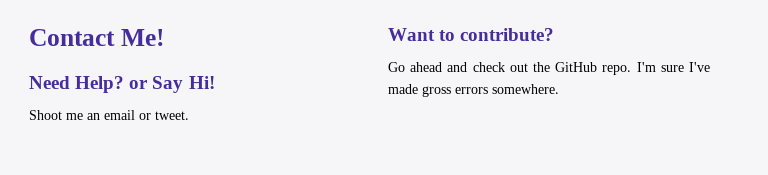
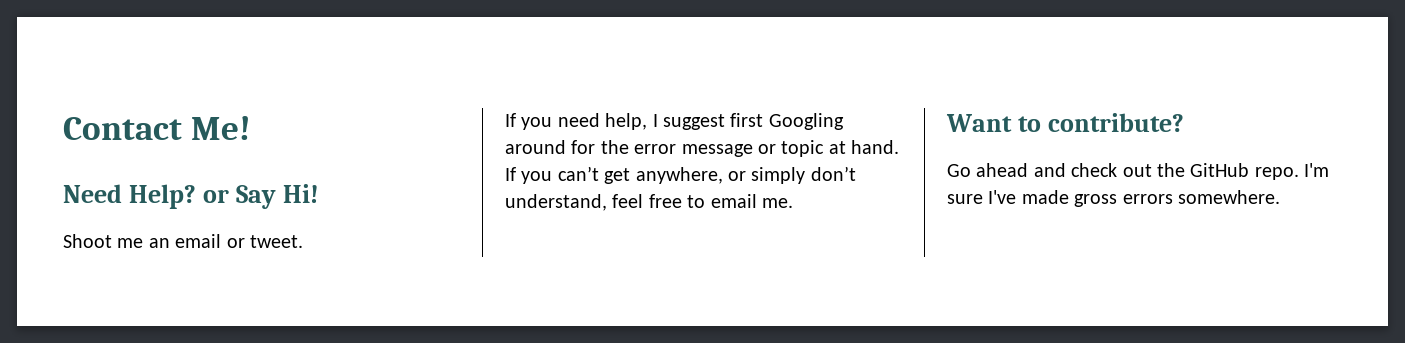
+ If you need help, I suggest first Googling around for the error message or topic at hand. If you can’t get anywhere, or simply don’t understand, feel free to email me.

